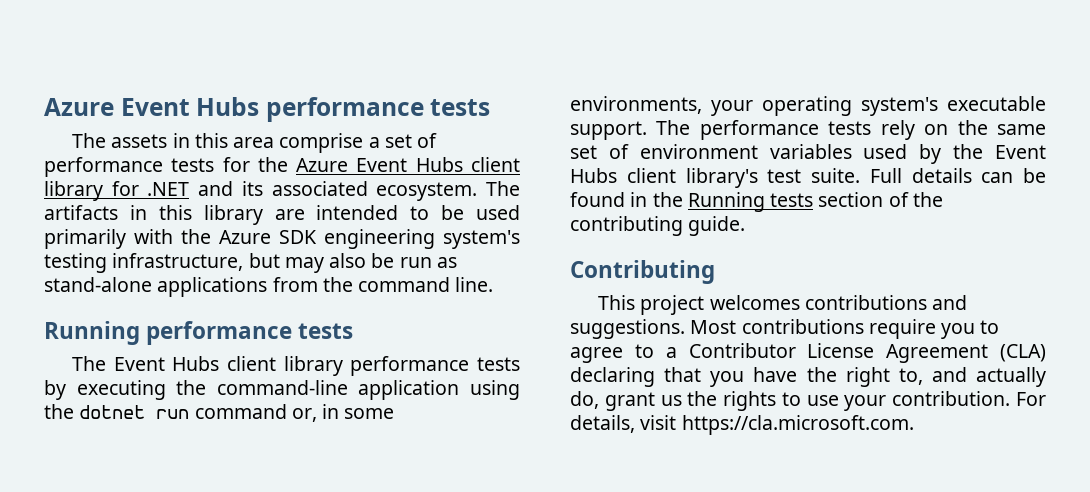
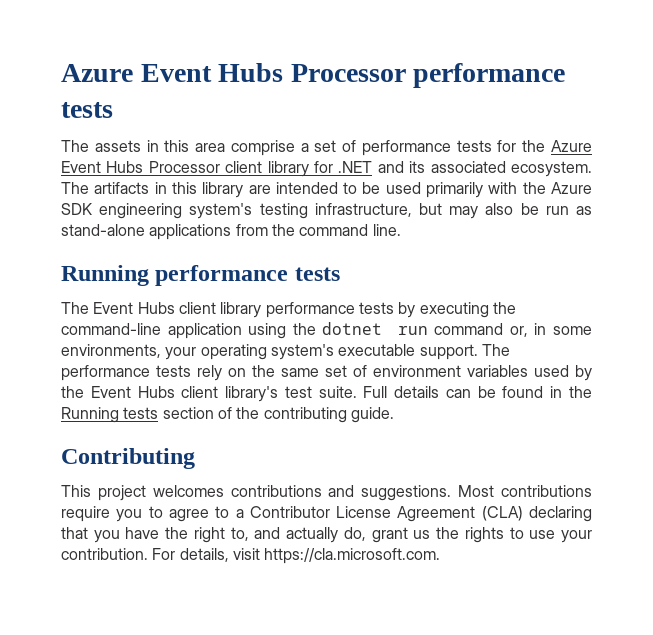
- Azure Event Hubs performance tests
+ Azure Event Hubs Processor performance tests
- The assets in this area comprise a set of performance tests for the Azure Event Hubs client library for .NET and its associated ecosystem.
+ The assets in this area comprise a set of performance tests for the Azure Event Hubs Processor client library for .NET and its associated ecosystem.

